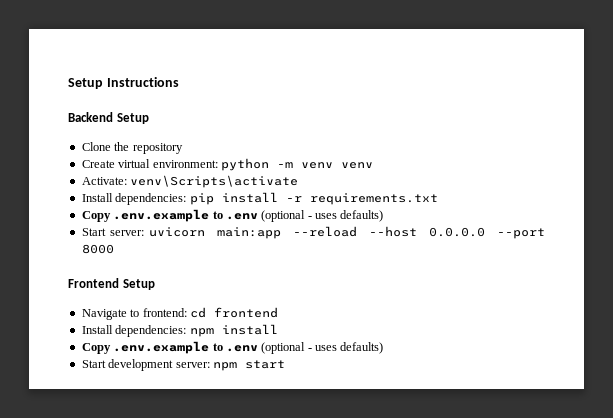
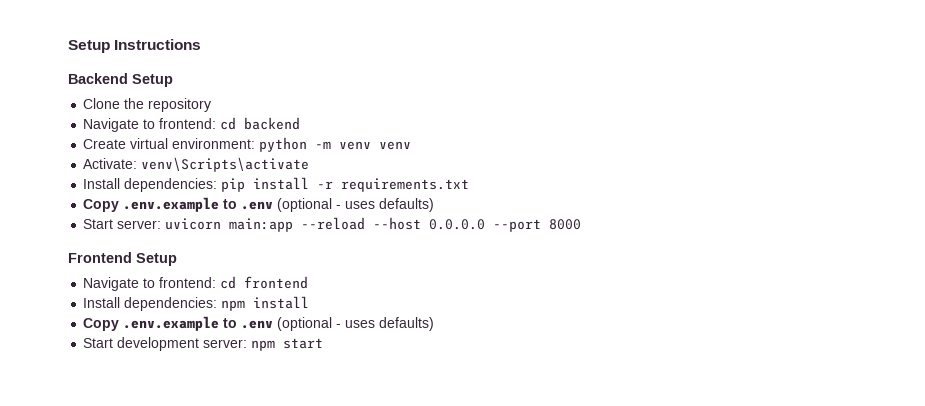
+ Navigate to frontend: cd backend

